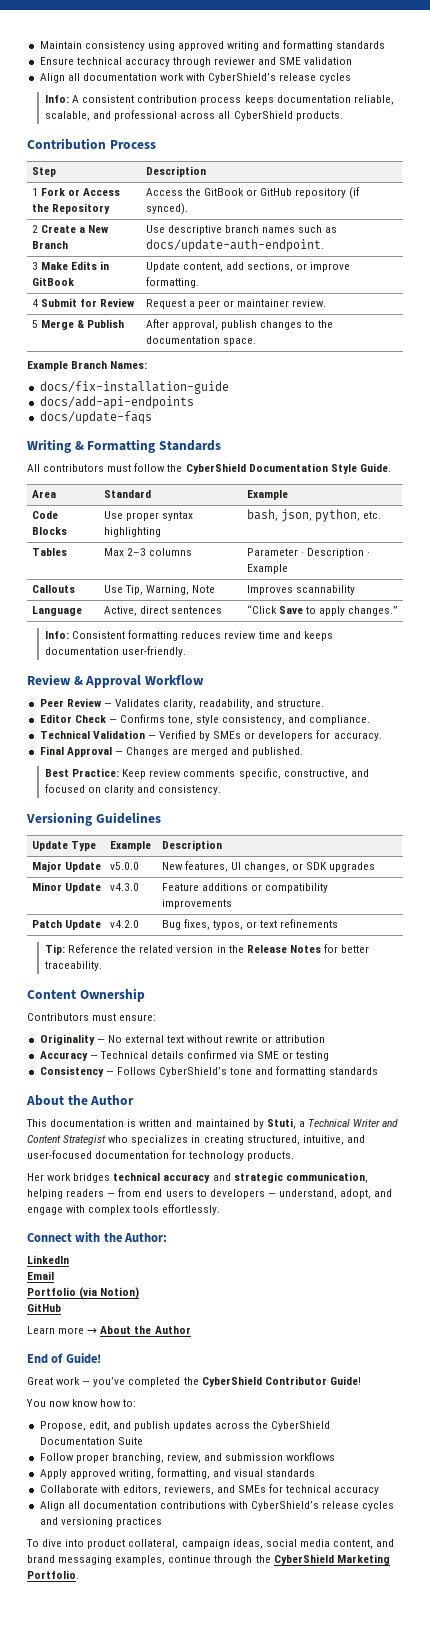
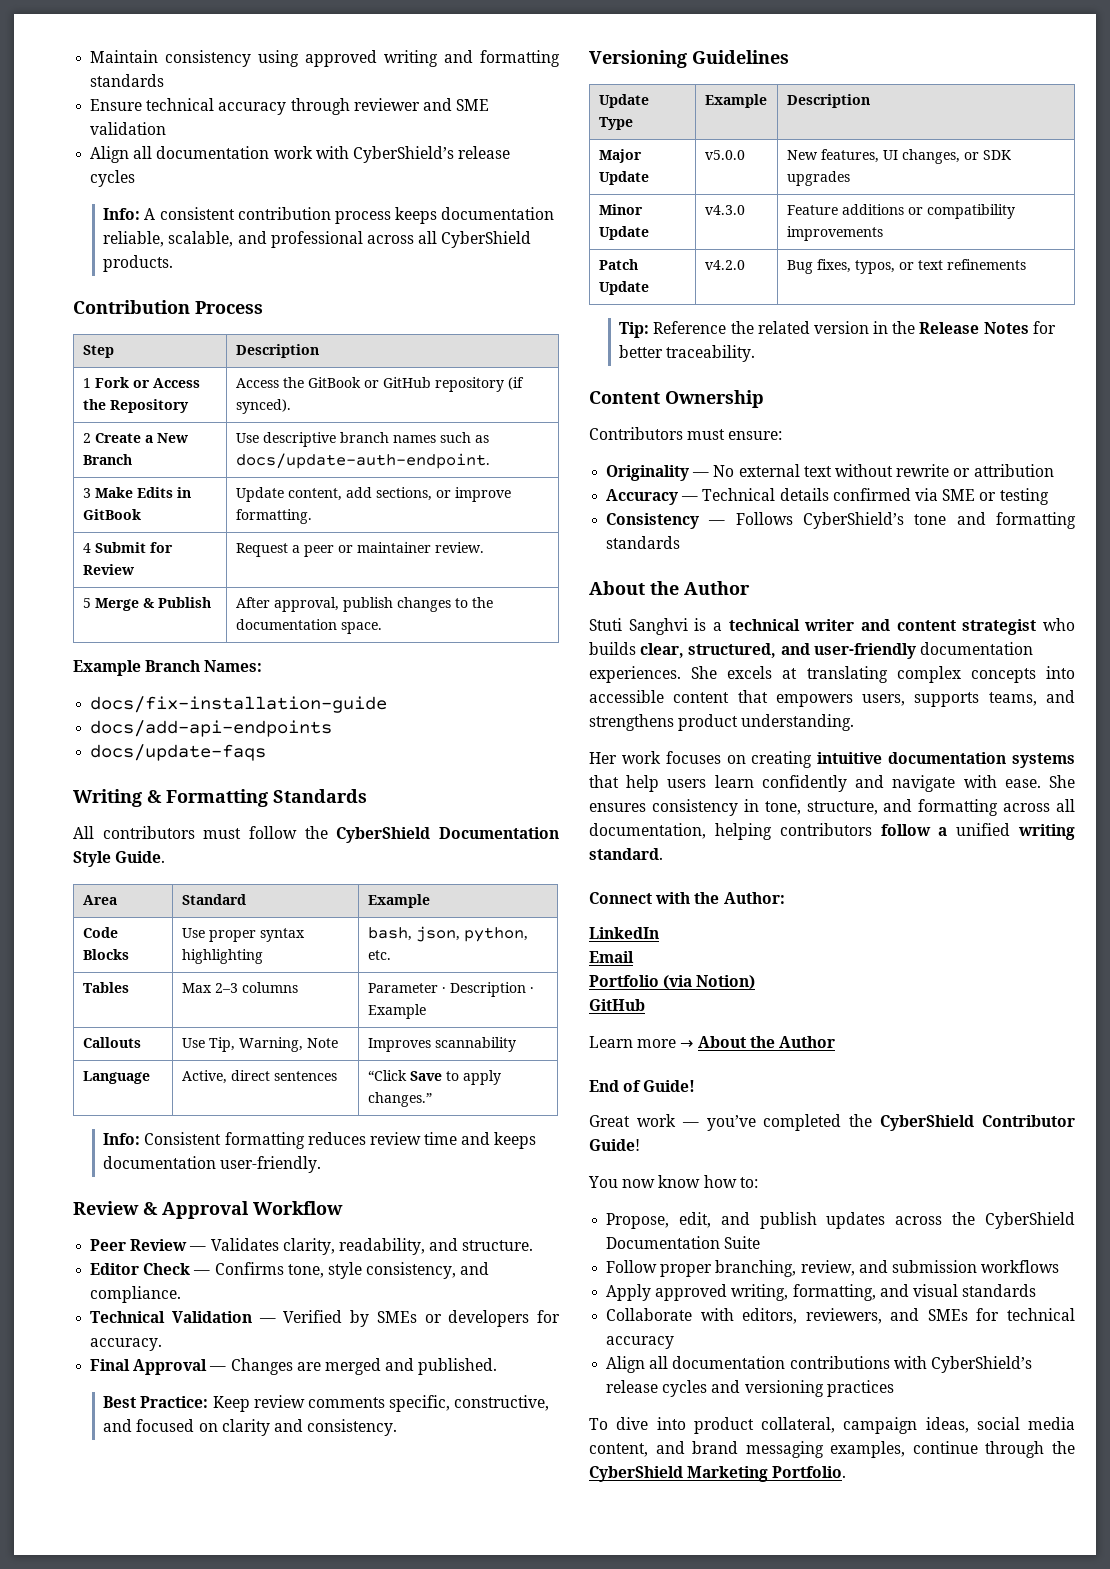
- This documentation is written and maintained by Stuti, a Technical Writer and Content Strategist who specializes in creating structured, intuitive, and user-focused documentation for technology products.
- Her work bridges technical accuracy and strategic communication, helping readers — from end users to developers — understand, adopt, and engage with complex tools effortlessly.
+ Stuti Sanghvi is a technical writer and content strategist who builds clear, structured, and user-friendly documentation experiences. She excels at translating complex concepts into accessible content that empowers users, supports teams, and strengthens product understanding.
+ Her work focuses on creating intuitive documentation systems that help users learn confidently and navigate with ease. She ensures consistency in tone, structure, and formatting across all documentation, helping contributors follow a unified writing standard.

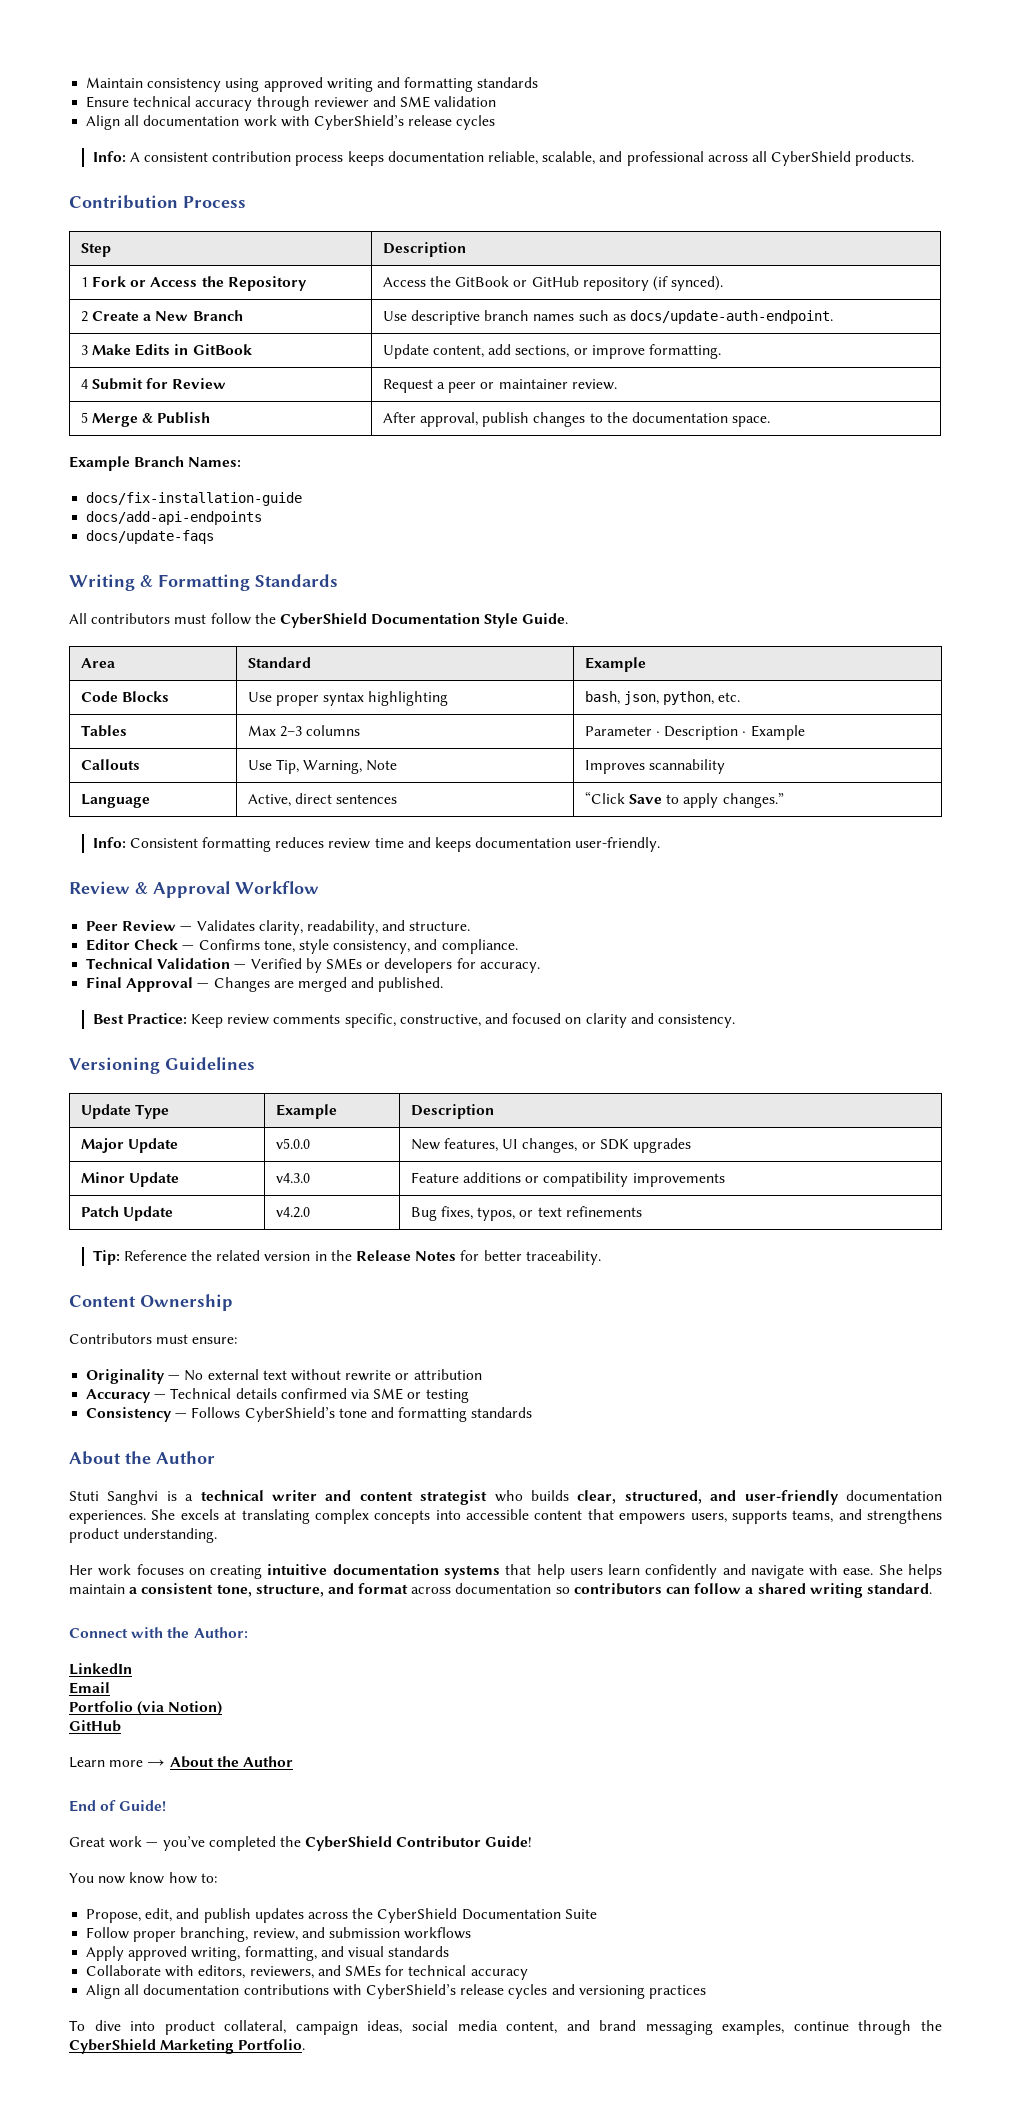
- She ensures consistency in tone, structure, and formatting across all documentation, helping contributors follow a unified writing standard.
+ She helps maintain a consistent tone, structure, and format across documentation so contributors can follow a shared writing standard.

